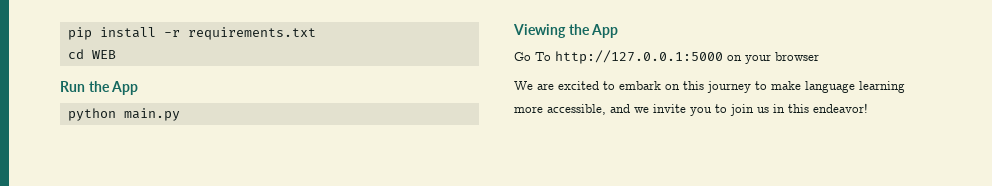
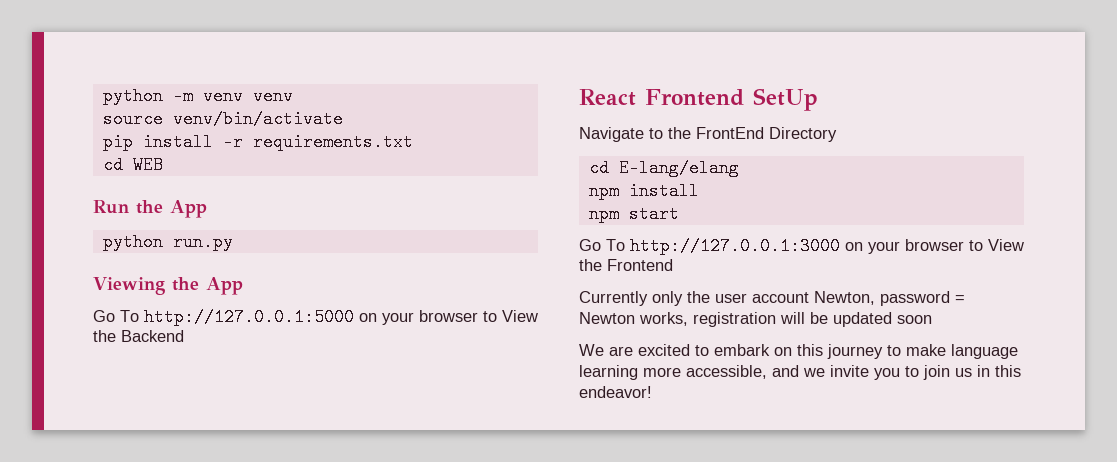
+ python -m venv venv
+ source venv/bin/activate
- python main.py
+ python run.py
- Go To http://127.0.0.1:5000 on your browser
+ Go To http://127.0.0.1:5000 on your browser to View the Backend
+ React Frontend SetUp
+ Navigate to the FrontEnd Directory
+ cd E-lang/elang
+ npm install
+ npm start
+ Go To http://127.0.0.1:3000 on your browser to View the Frontend
+ Currently only the user account Newton, password = Newton works, registration will be updated soon

